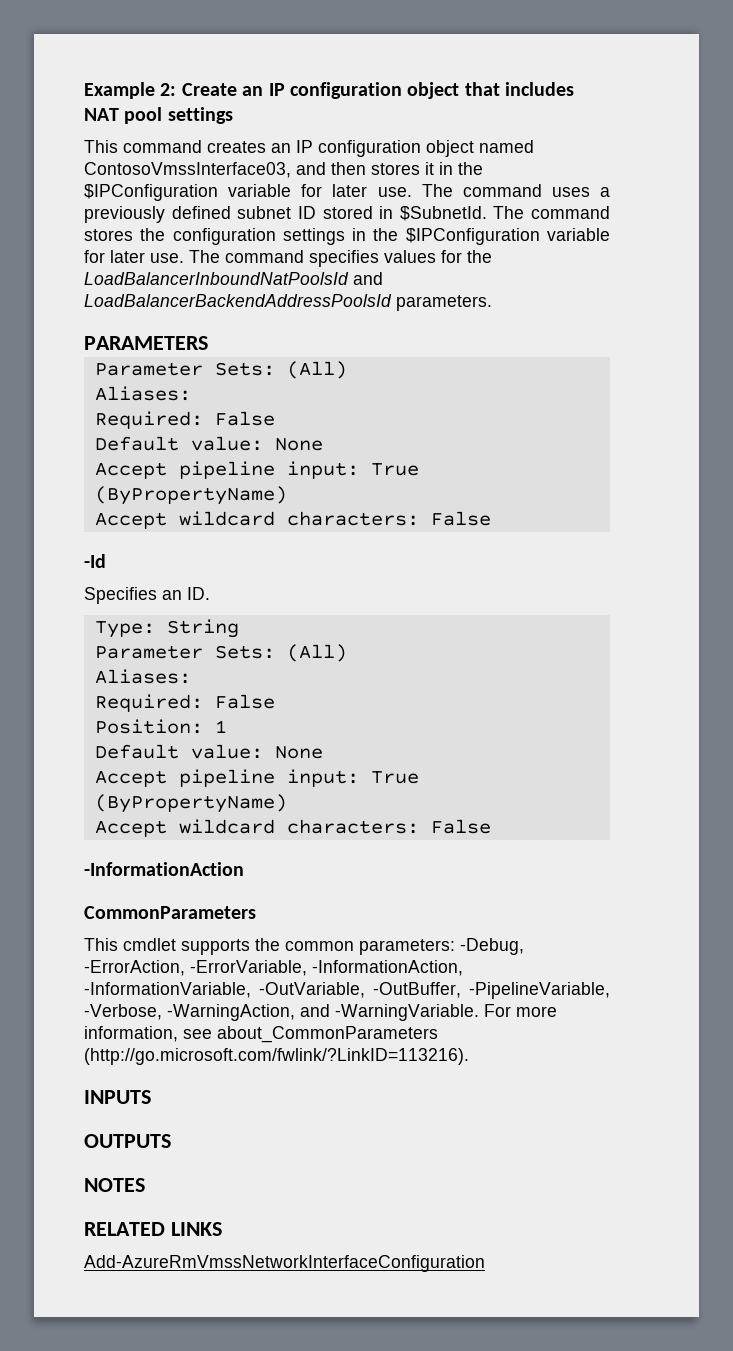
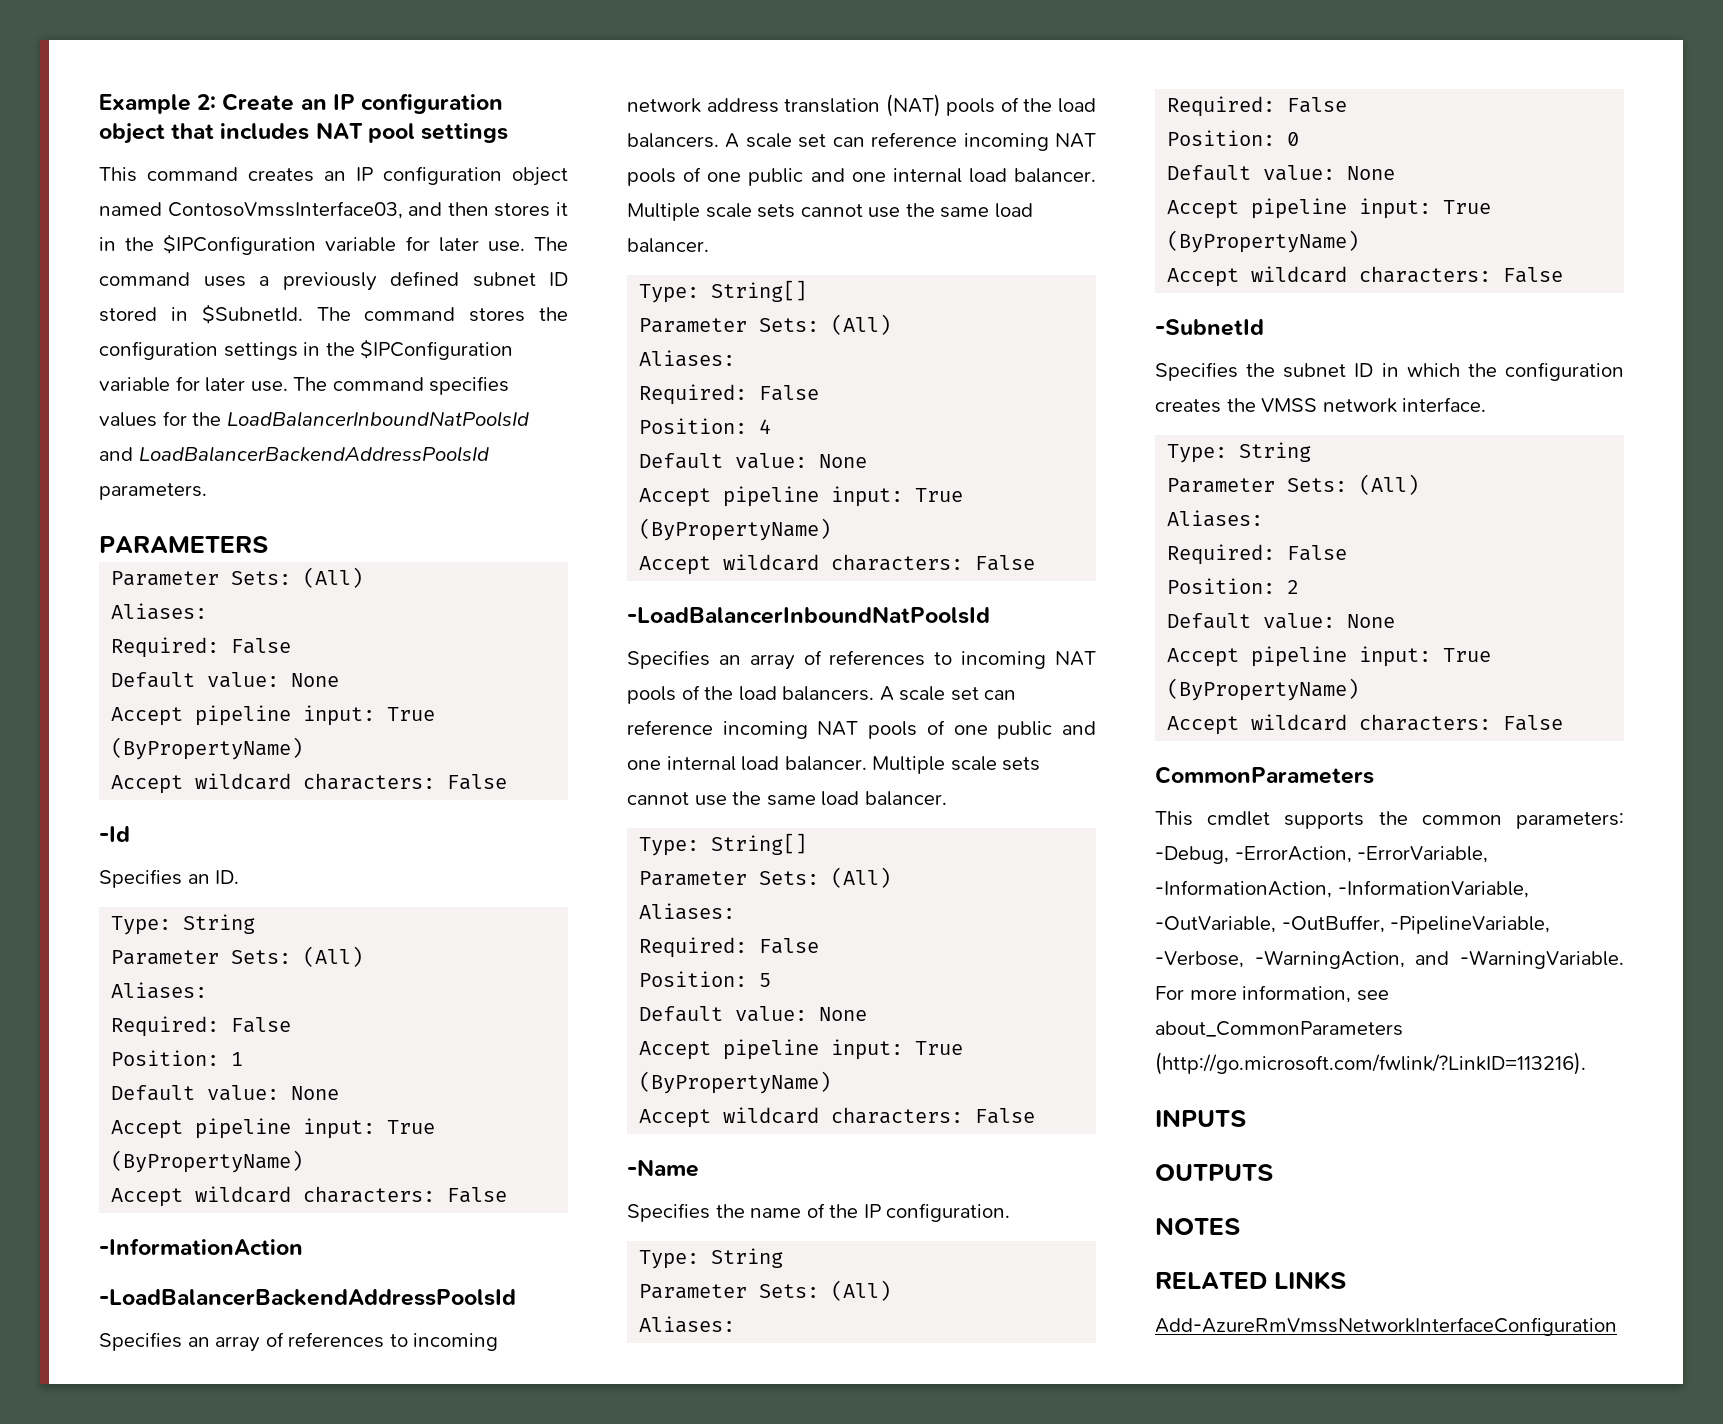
+ -LoadBalancerBackendAddressPoolsId
+ Specifies an array of references to incoming network address translation (NAT) pools of the load balancers. A scale set can reference incoming NAT pools of one public and one internal load balancer. Multiple scale sets cannot use the same load balancer.
+ Type: String[]
+ Parameter Sets: (All)
+ Aliases:
+ Required: False
+ Position: 4
+ Default value: None
+ Accept pipeline input: True (ByPropertyName)
+ Accept wildcard characters: False
+ -LoadBalancerInboundNatPoolsId
+ Specifies an array of references to incoming NAT pools of the load balancers. A scale set can reference incoming NAT pools of one public and one internal load balancer. Multiple scale sets cannot use the same load balancer.
+ Type: String[]
+ Parameter Sets: (All)
+ Aliases:
+ Required: False
+ Position: 5
+ Default value: None
+ Accept pipeline input: True (ByPropertyName)
+ Accept wildcard characters: False
+ -Name
+ Specifies the name of the IP configuration.
+ Type: String
+ Parameter Sets: (All)
+ Aliases:
+ Required: False
+ Position: 0
+ Default value: None
+ Accept pipeline input: True (ByPropertyName)
+ Accept wildcard characters: False
+ -SubnetId
+ Specifies the subnet ID in which the configuration creates the VMSS network interface.
+ Type: String
+ Parameter Sets: (All)
+ Aliases:
+ Required: False
+ Position: 2
+ Default value: None
+ Accept pipeline input: True (ByPropertyName)
+ Accept wildcard characters: False

